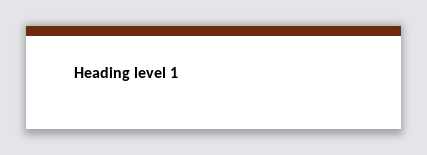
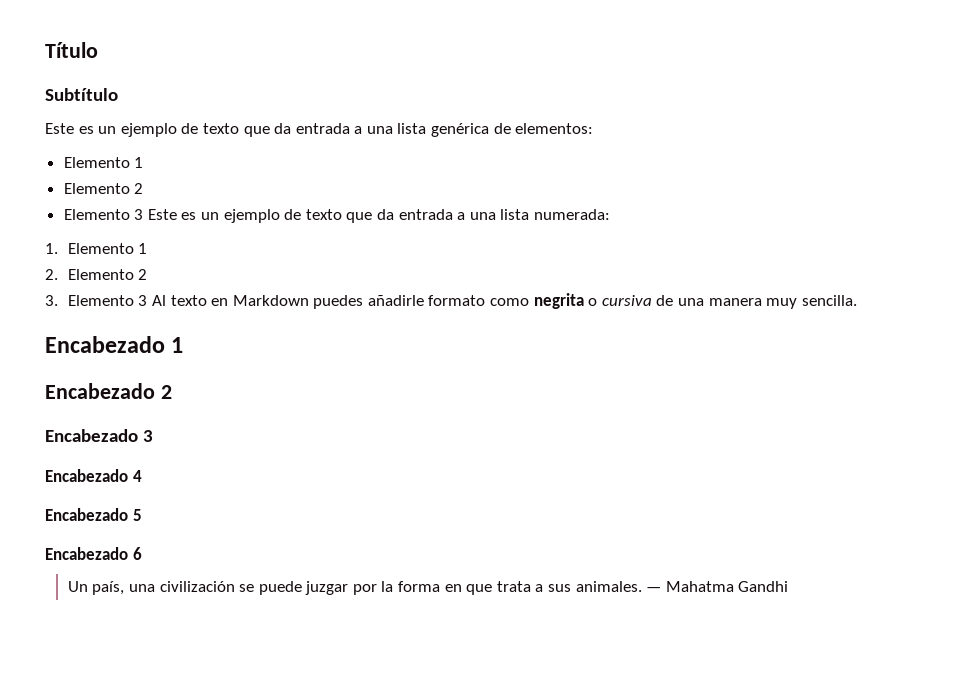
- Heading level 1
+ Título
+ Subtítulo
+ Este es un ejemplo de texto que da entrada a una lista genérica de elementos:
+ Elemento 1
+ Elemento 2
+ Elemento 3 Este es un ejemplo de texto que da entrada a una lista numerada:
+ 1. Elemento 1
+ 2. Elemento 2
+ 3. Elemento 3 Al texto en Markdown puedes añadirle formato como negrita o cursiva de una manera muy sencilla.
+ Encabezado 1
+ Encabezado 2
+ Encabezado 3
+ Encabezado 4
+ Encabezado 5
+ Encabezado 6
+ Un país, una civilización se puede juzgar por la forma en que trata a sus animales. — Mahatma Gandhi

